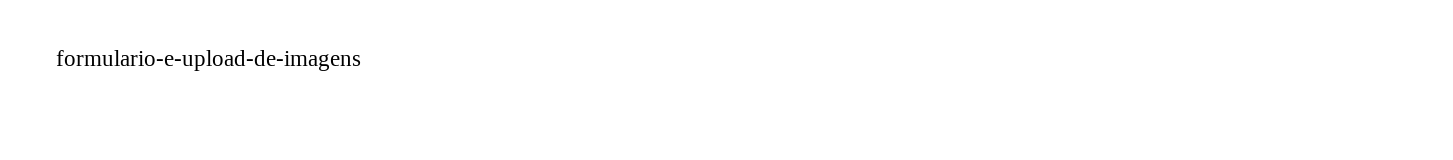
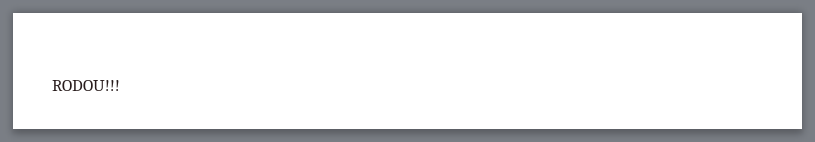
- formulario-e-upload-de-imagens
+ RODOU!!!

